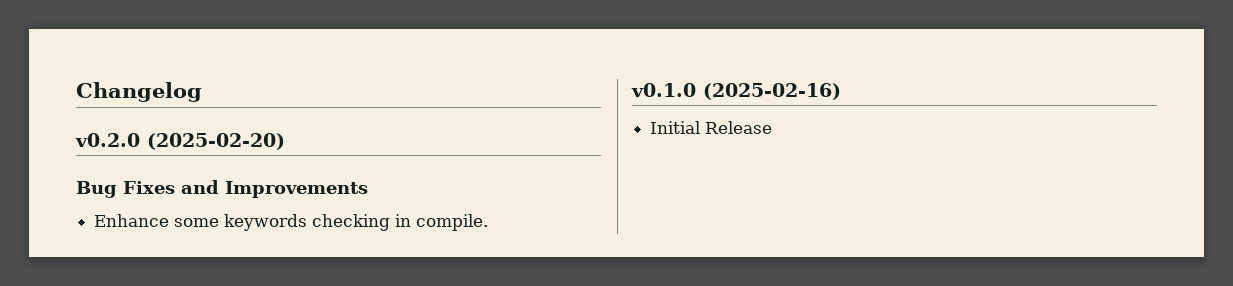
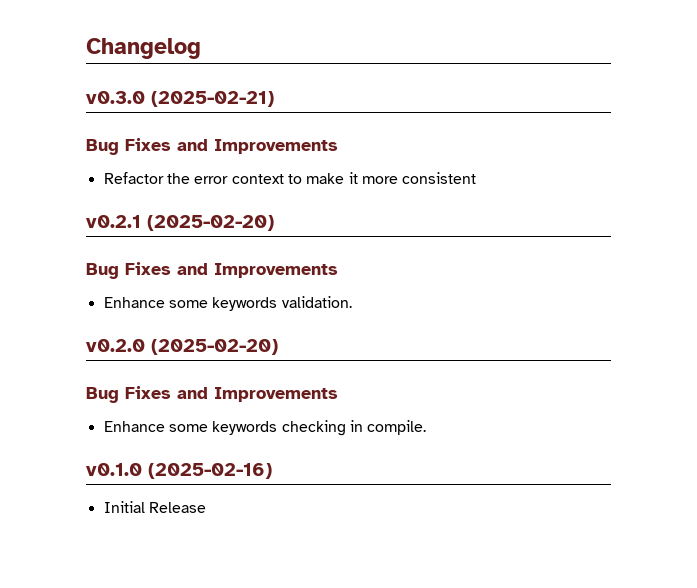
+ v0.3.0 (2025-02-21)
+ Bug Fixes and Improvements
+ Refactor the error context to make it more consistent
+ v0.2.1 (2025-02-20)
+ Bug Fixes and Improvements
+ Enhance some keywords validation.

